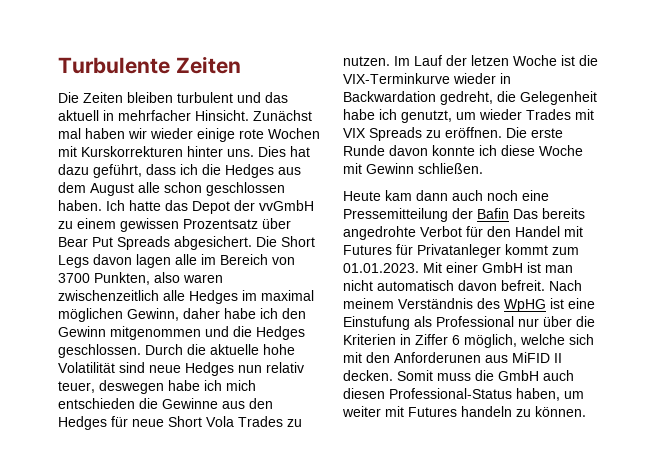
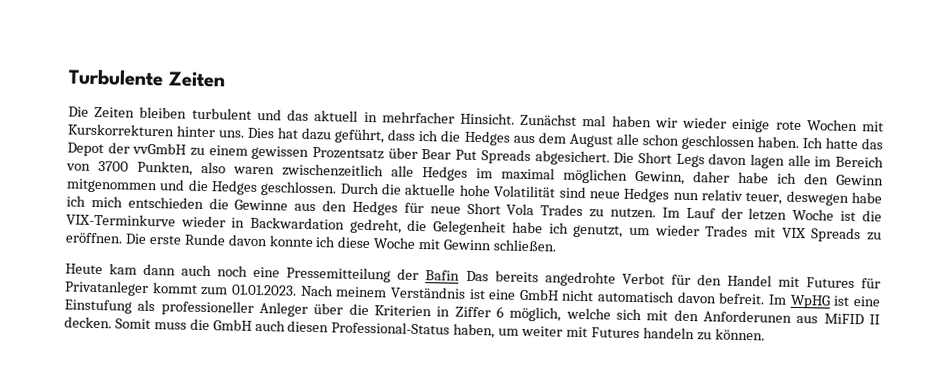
- Heute kam dann auch noch eine Pressemitteilung der Bafin Das bereits angedrohte Verbot für den Handel mit Futures für Privatanleger kommt zum 01.01.2023. Mit einer GmbH ist man nicht automatisch davon befreit. Nach meinem Verständnis des WpHG ist eine Einstufung als Professional nur über die Kriterien in Ziffer 6 möglich, welche sich mit den Anforderunen aus MiFID II decken.
+ Heute kam dann auch noch eine Pressemitteilung der Bafin Das bereits angedrohte Verbot für den Handel mit Futures für Privatanleger kommt zum 01.01.2023. Nach meinem Verständnis ist eine GmbH nicht automatisch davon befreit. Im WpHG ist eine Einstufung als professioneller Anleger über die Kriterien in Ziffer 6 möglich, welche sich mit den Anforderunen aus MiFID II decken.

